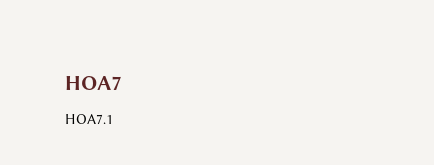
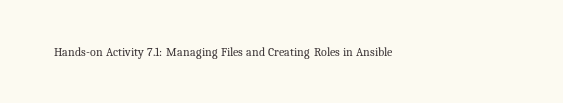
- HOA7
- HOA7.1
+ Hands-on Activity 7.1: Managing Files and Creating Roles in Ansible

